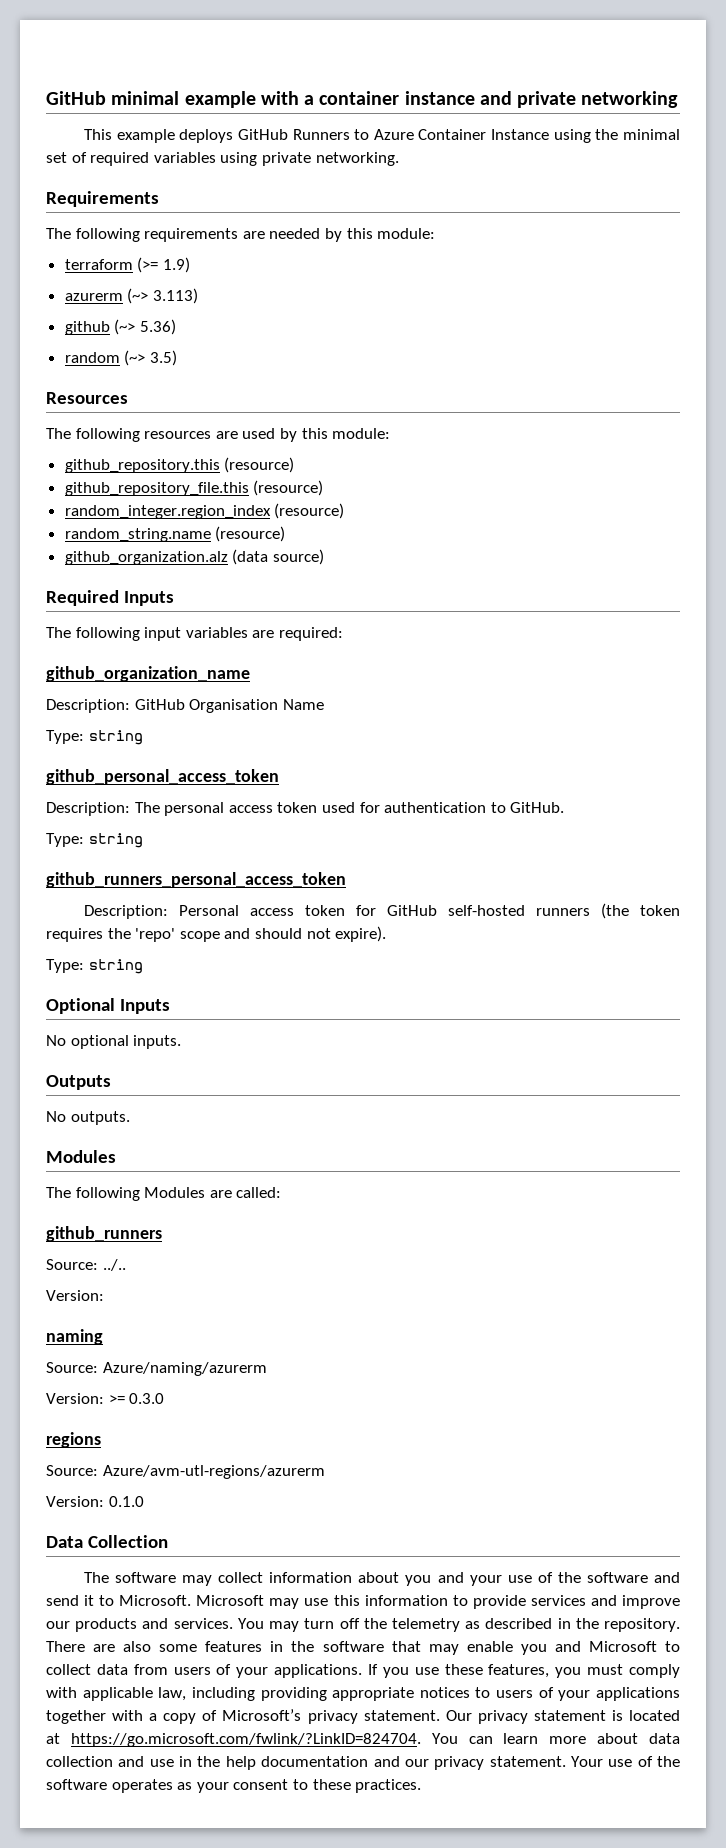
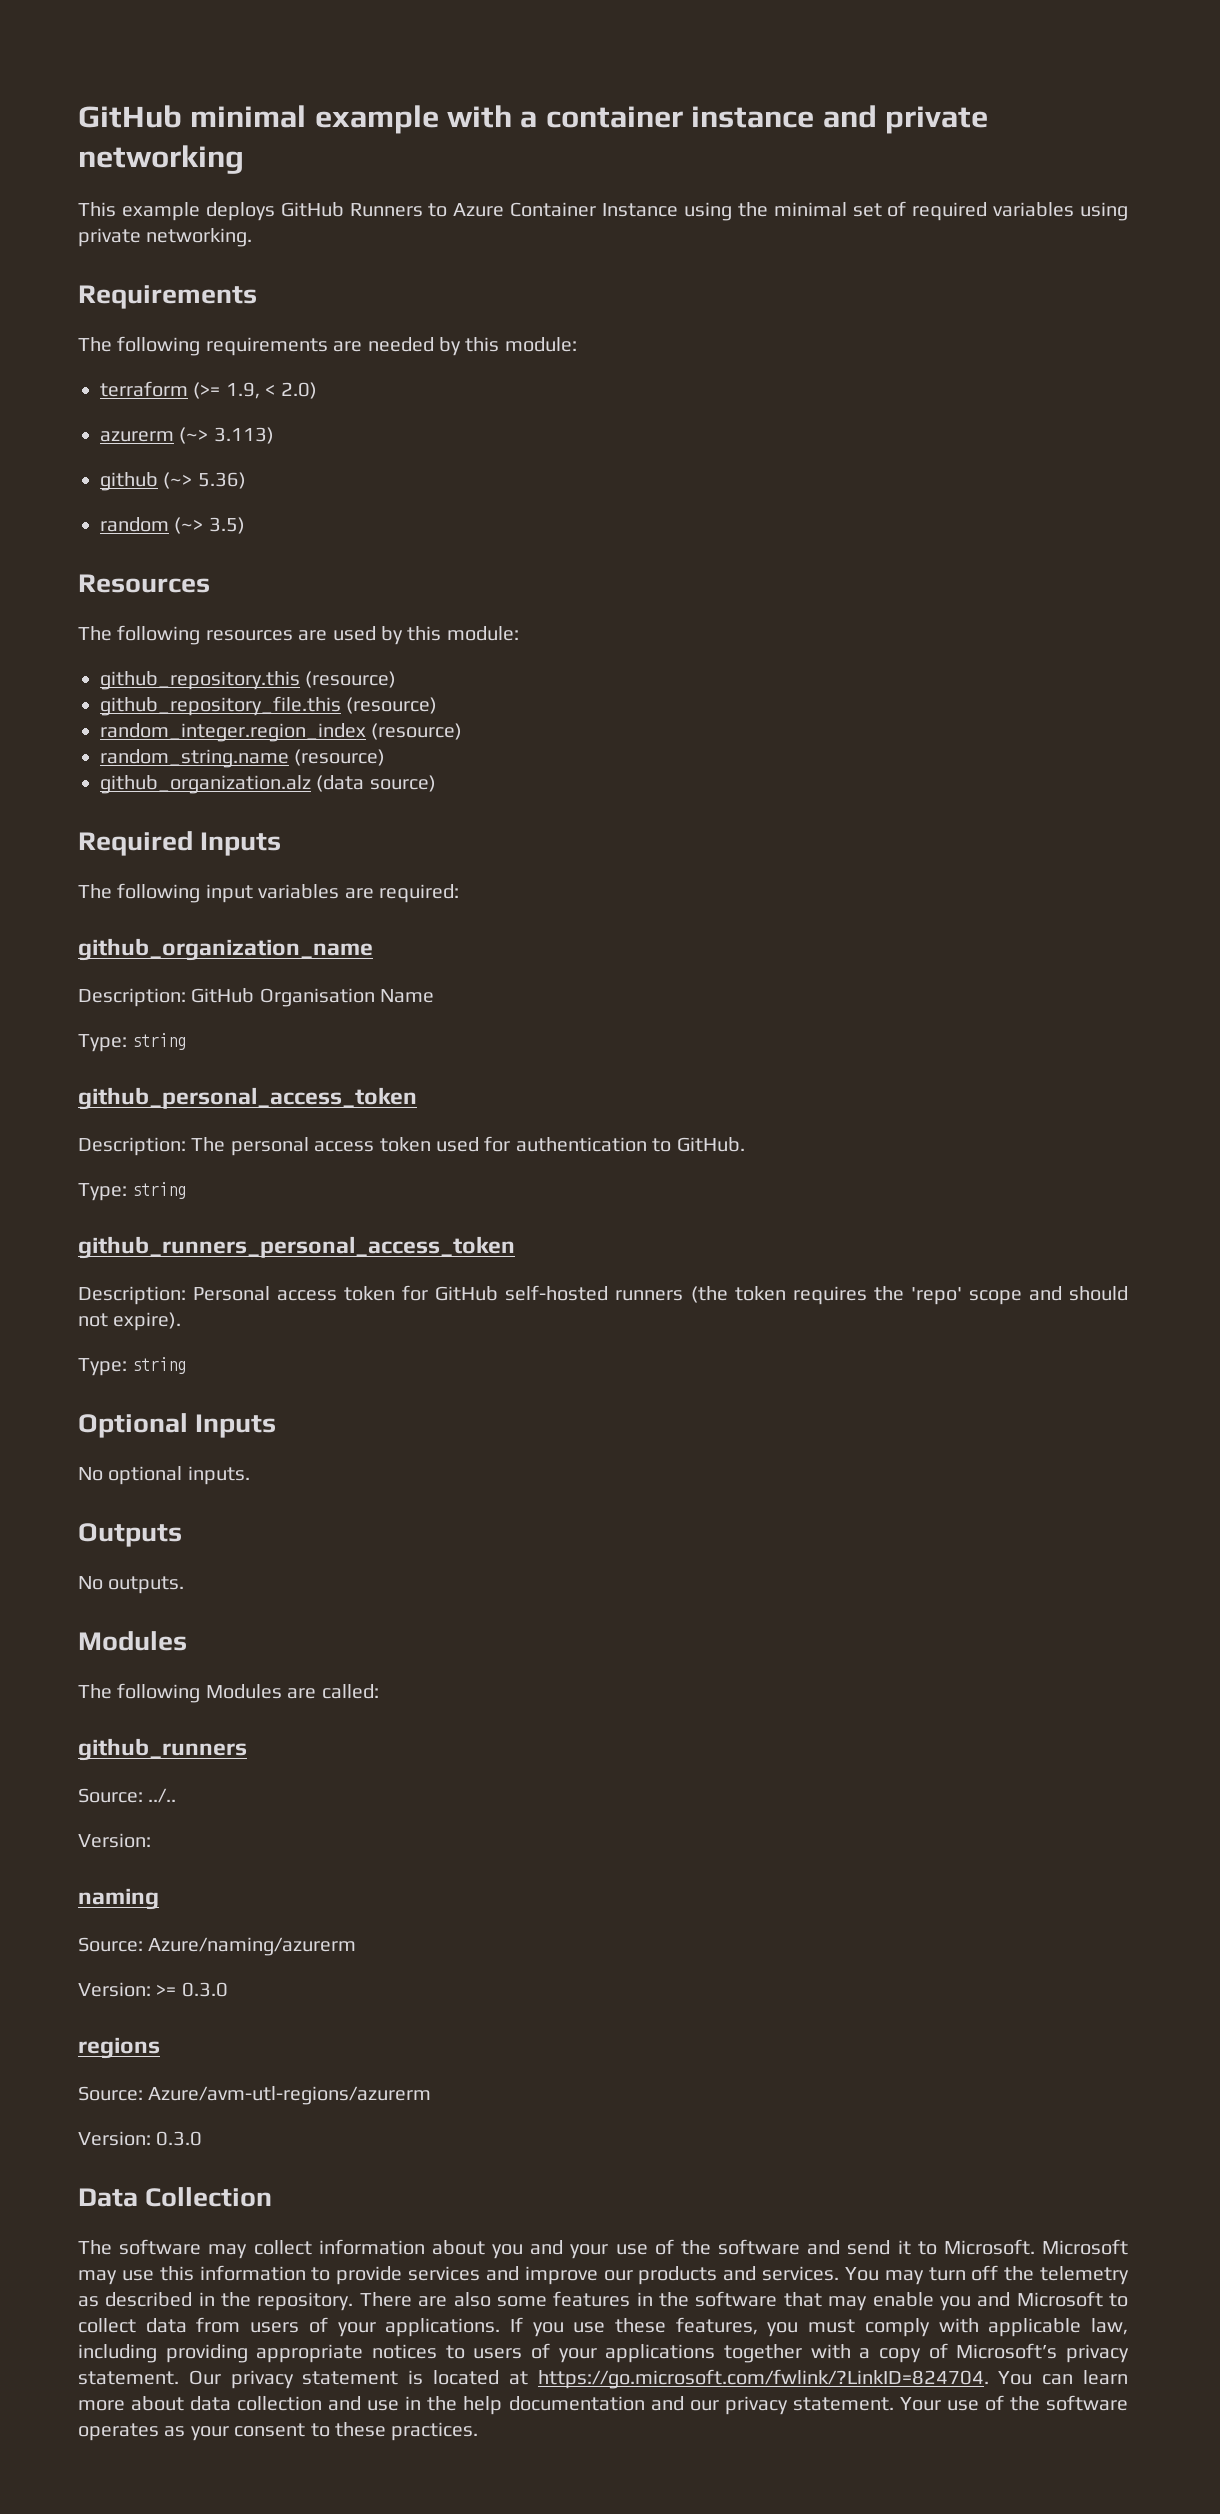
- terraform (>= 1.9)
+ terraform (>= 1.9, < 2.0)
- Version: 0.1.0
+ Version: 0.3.0

